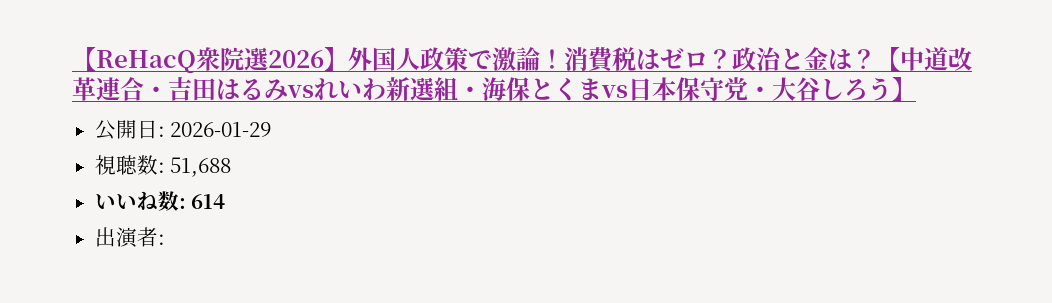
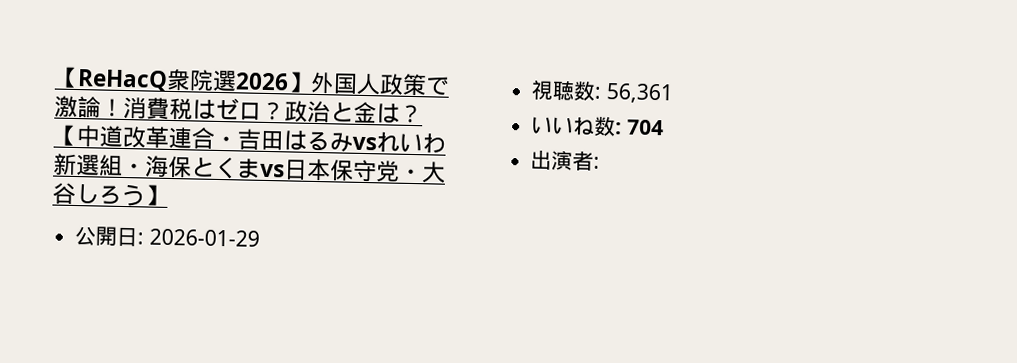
- 視聴数: 51,688
+ 視聴数: 56,361
- いいね数: 614
+ いいね数: 704

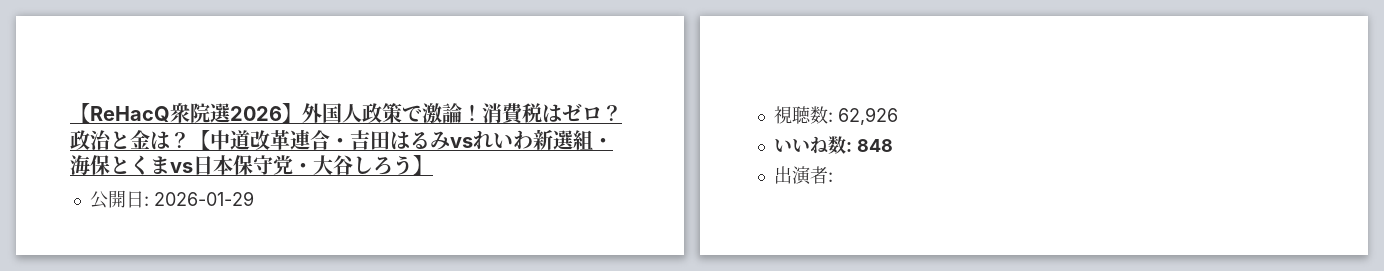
- 視聴数: 56,361
+ 視聴数: 62,926
- いいね数: 704
+ いいね数: 848

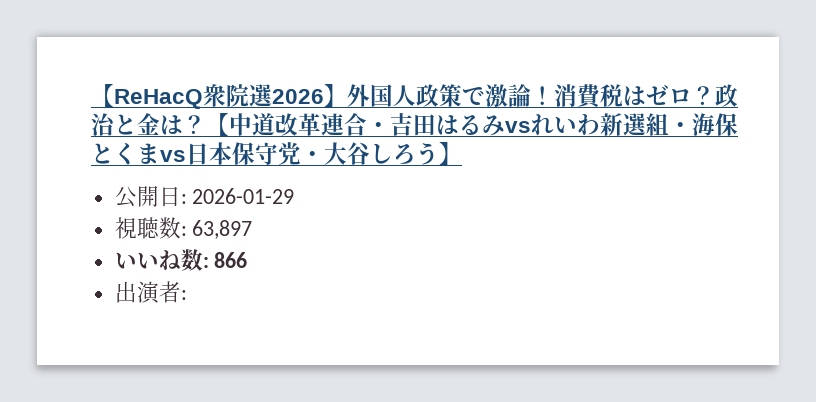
- 視聴数: 62,926
+ 視聴数: 63,897
- いいね数: 848
+ いいね数: 866

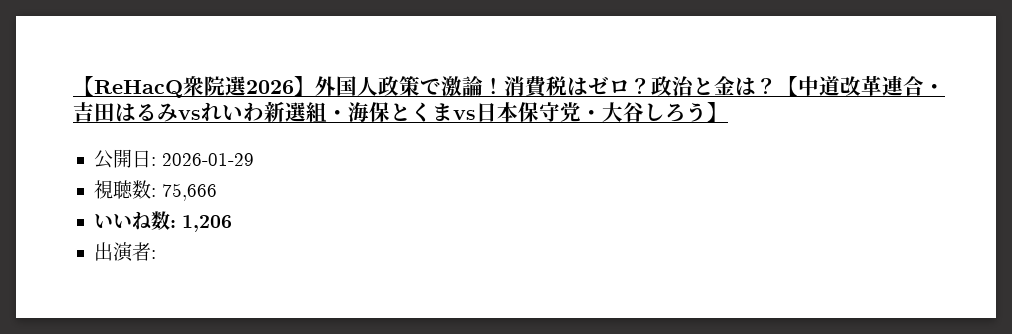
- 視聴数: 63,897
+ 視聴数: 75,666
- いいね数: 866
+ いいね数: 1,206

